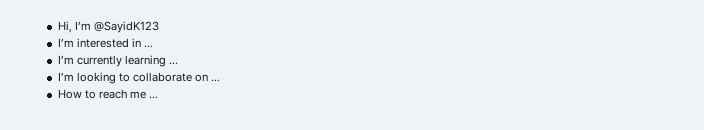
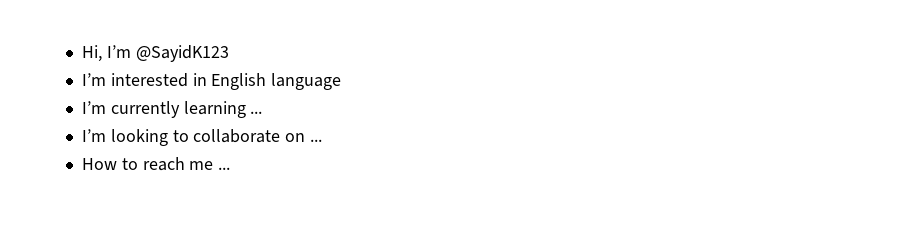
- I’m interested in ...
+ I’m interested in English language

